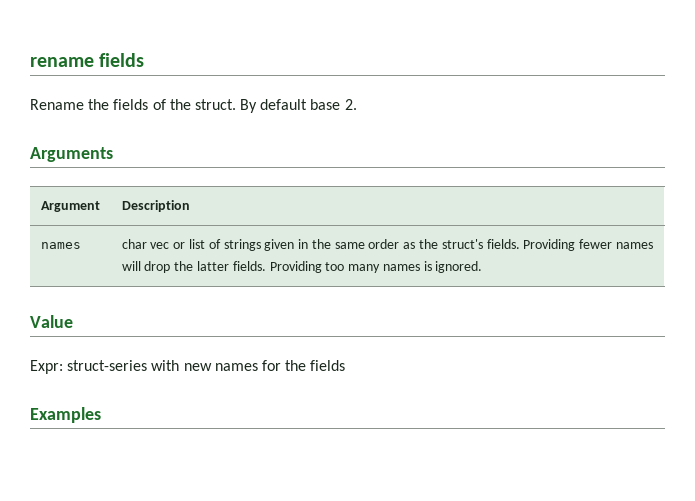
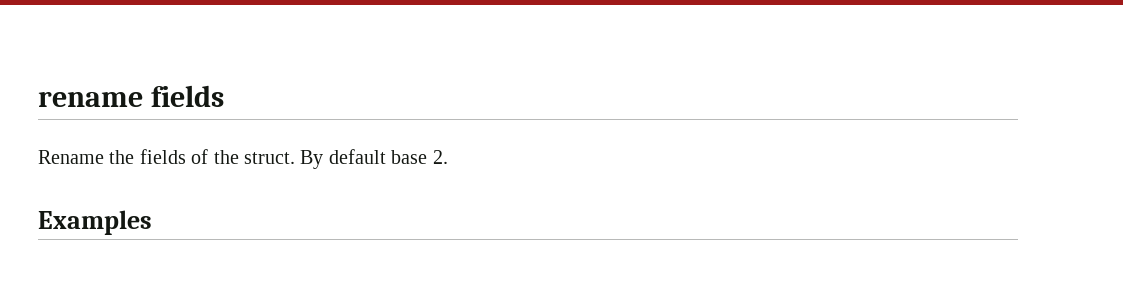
- Arguments
- Argument | Description
- names | char vec or list of strings given in the same order as the struct's fields. Providing fewer names will drop the latter fields. Providing too many names is ignored.
- Value
- Expr: struct-series with new names for the fields

